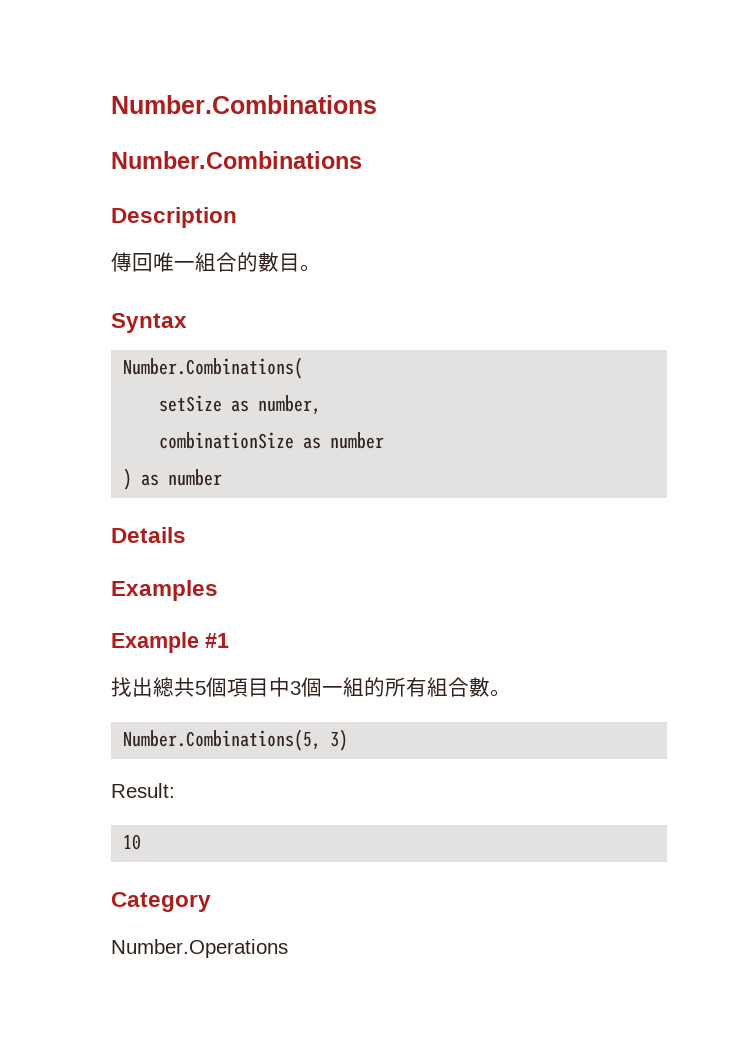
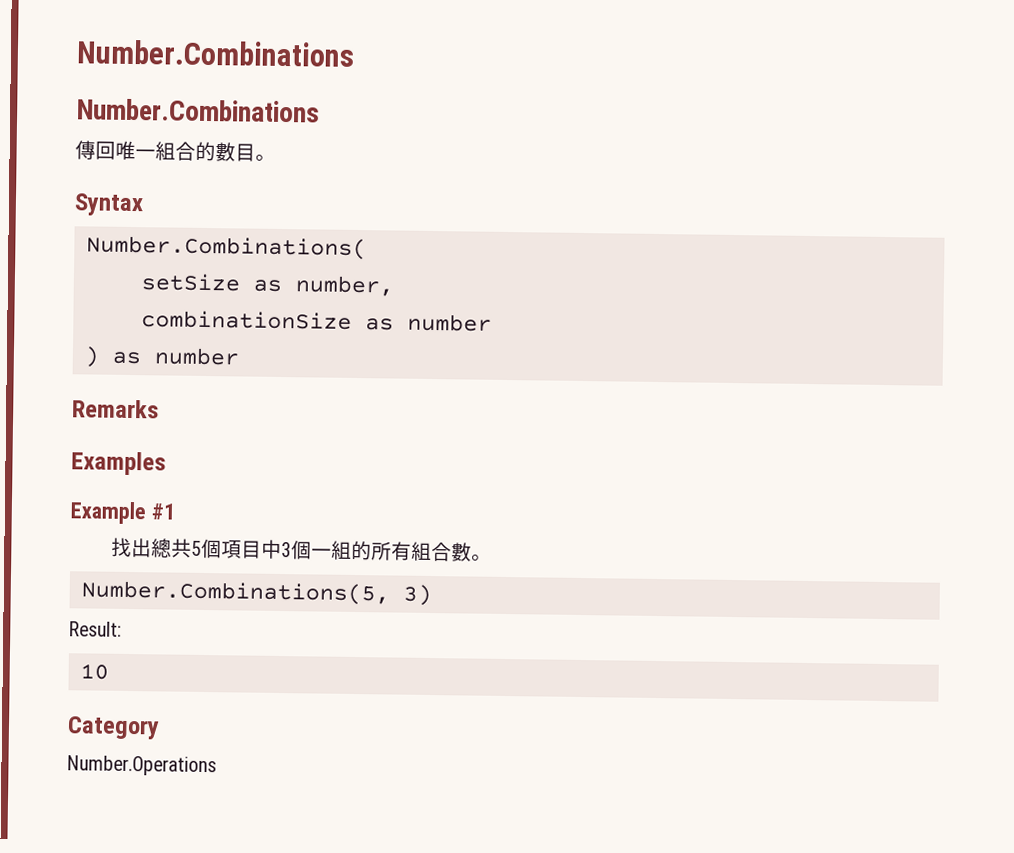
- Description
- Details
+ Remarks

